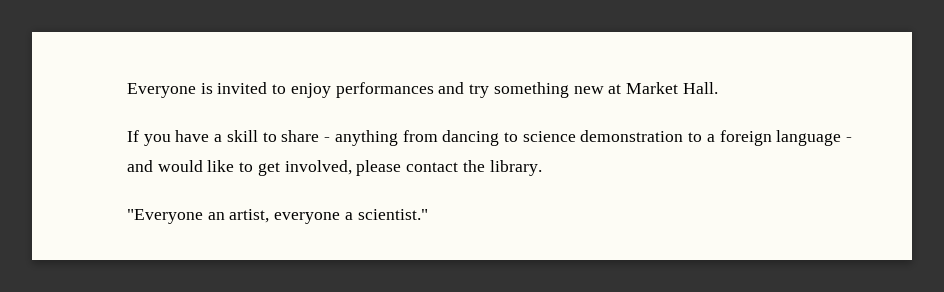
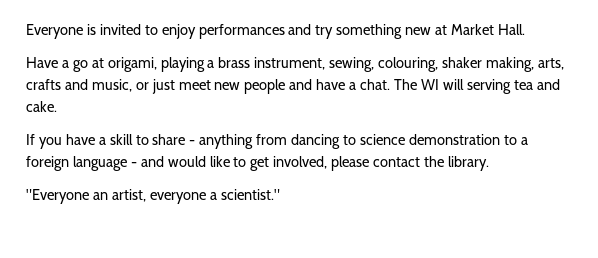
+ Have a go at origami, playing a brass instrument, sewing, colouring, shaker making, arts, crafts and music, or just meet new people and have a chat. The WI will serving tea and cake.

